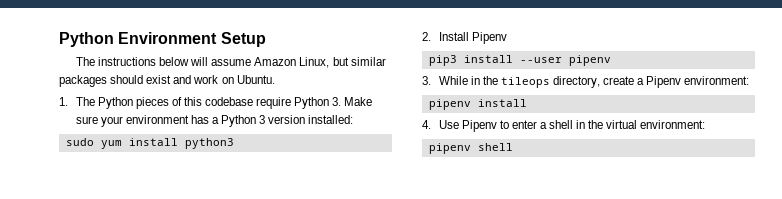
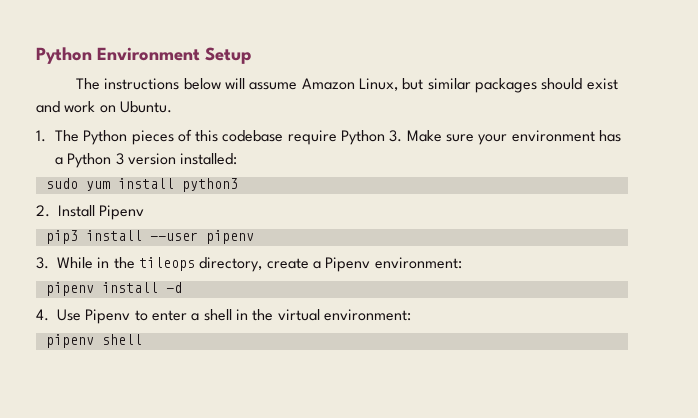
- pipenv install
+ pipenv install -d

